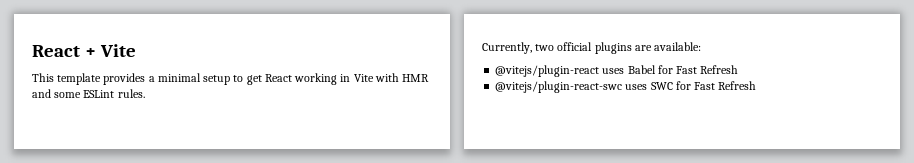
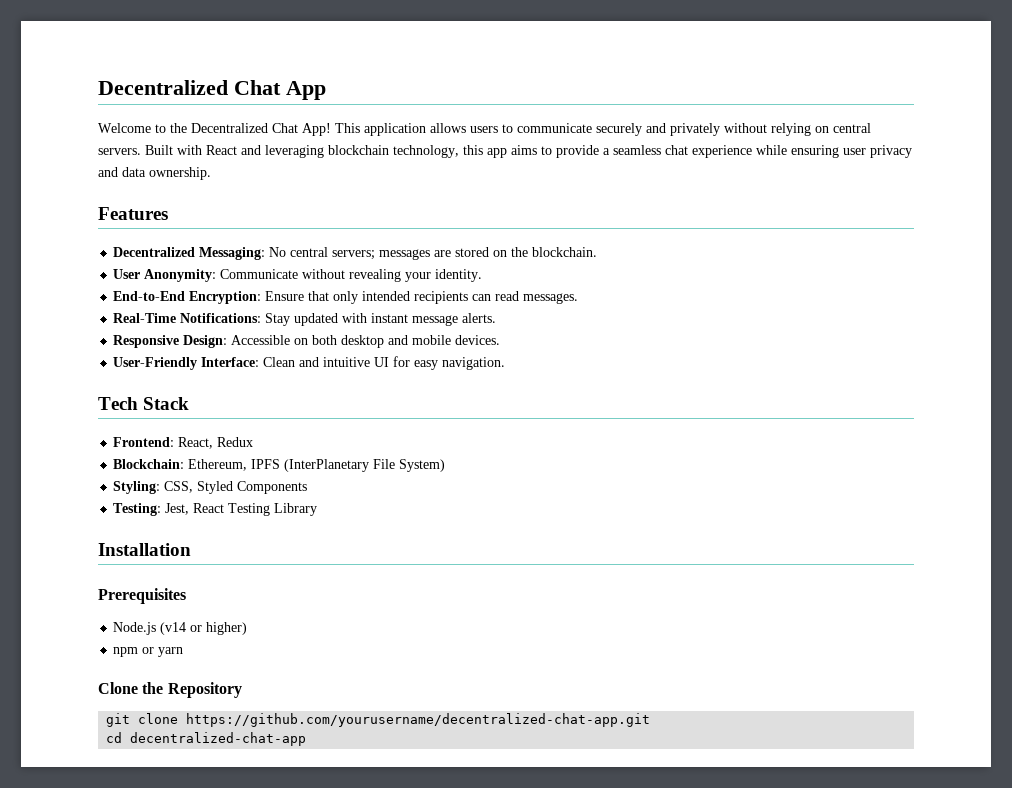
- React + Vite
- This template provides a minimal setup to get React working in Vite with HMR and some ESLint rules.
- Currently, two official plugins are available:
- @vitejs/plugin-react uses Babel for Fast Refresh
- @vitejs/plugin-react-swc uses SWC for Fast Refresh
+ Decentralized Chat App
+ Welcome to the Decentralized Chat App! This application allows users to communicate securely and privately without relying on central servers. Built with React and leveraging blockchain technology, this app aims to provide a seamless chat experience while ensuring user privacy and data ownership.
+ Features
+ Decentralized Messaging: No central servers; messages are stored on the blockchain.
+ User Anonymity: Communicate without revealing your identity.
+ End-to-End Encryption: Ensure that only intended recipients can read messages.
+ Real-Time Notifications: Stay updated with instant message alerts.
+ Responsive Design: Accessible on both desktop and mobile devices.
+ User-Friendly Interface: Clean and intuitive UI for easy navigation.
+ Tech Stack
+ Frontend: React, Redux
+ Blockchain: Ethereum, IPFS (InterPlanetary File System)
+ Styling: CSS, Styled Components
+ Testing: Jest, React Testing Library
+ Installation
+ Prerequisites
+ Node.js (v14 or higher)
+ npm or yarn
+ Clone the Repository
+ git clone https://github.com/yourusername/decentralized-chat-app.git
+ cd decentralized-chat-app

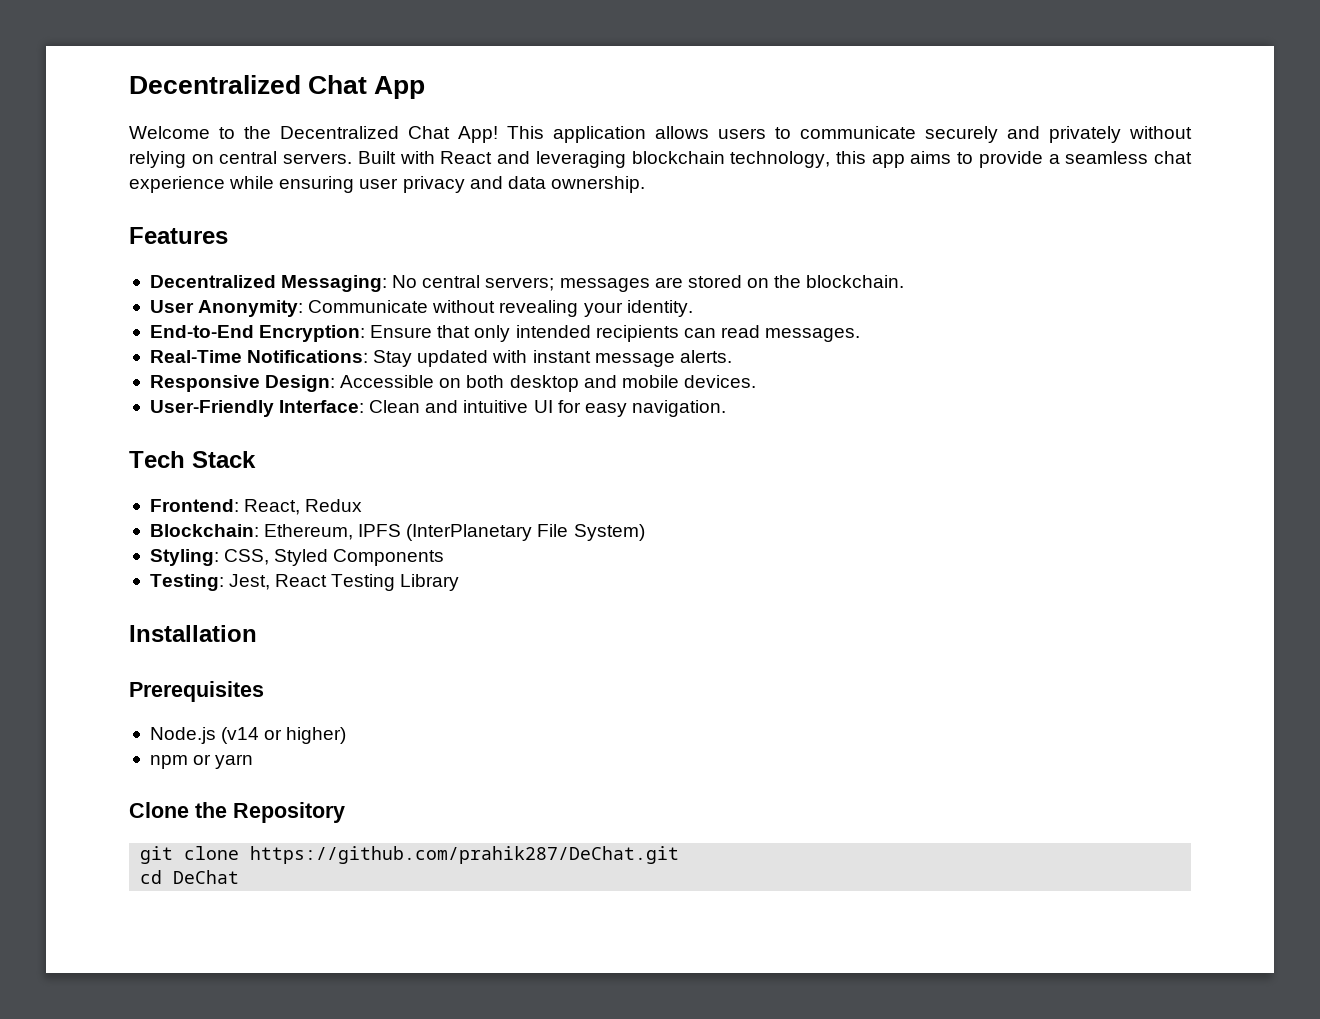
- git clone https://github.com/yourusername/decentralized-chat-app.git
+ git clone https://github.com/prahik287/DeChat.git
- cd decentralized-chat-app
+ cd DeChat

